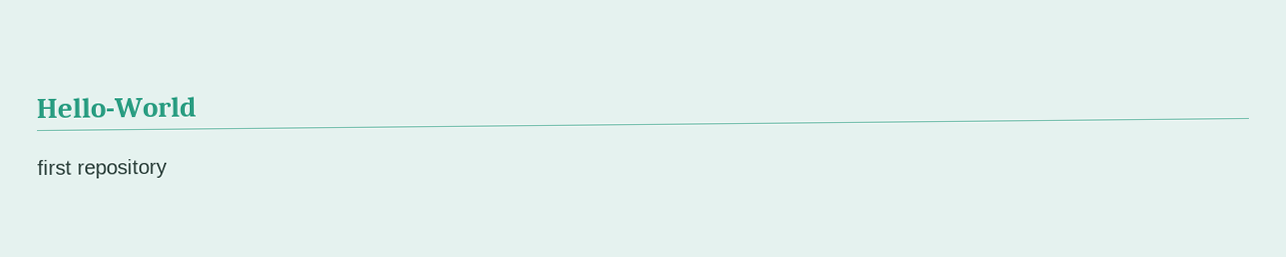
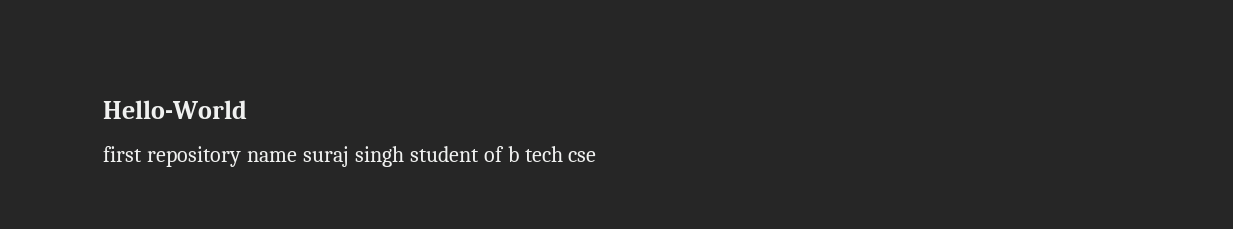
- first repository
+ first repository name suraj singh student of b tech cse

